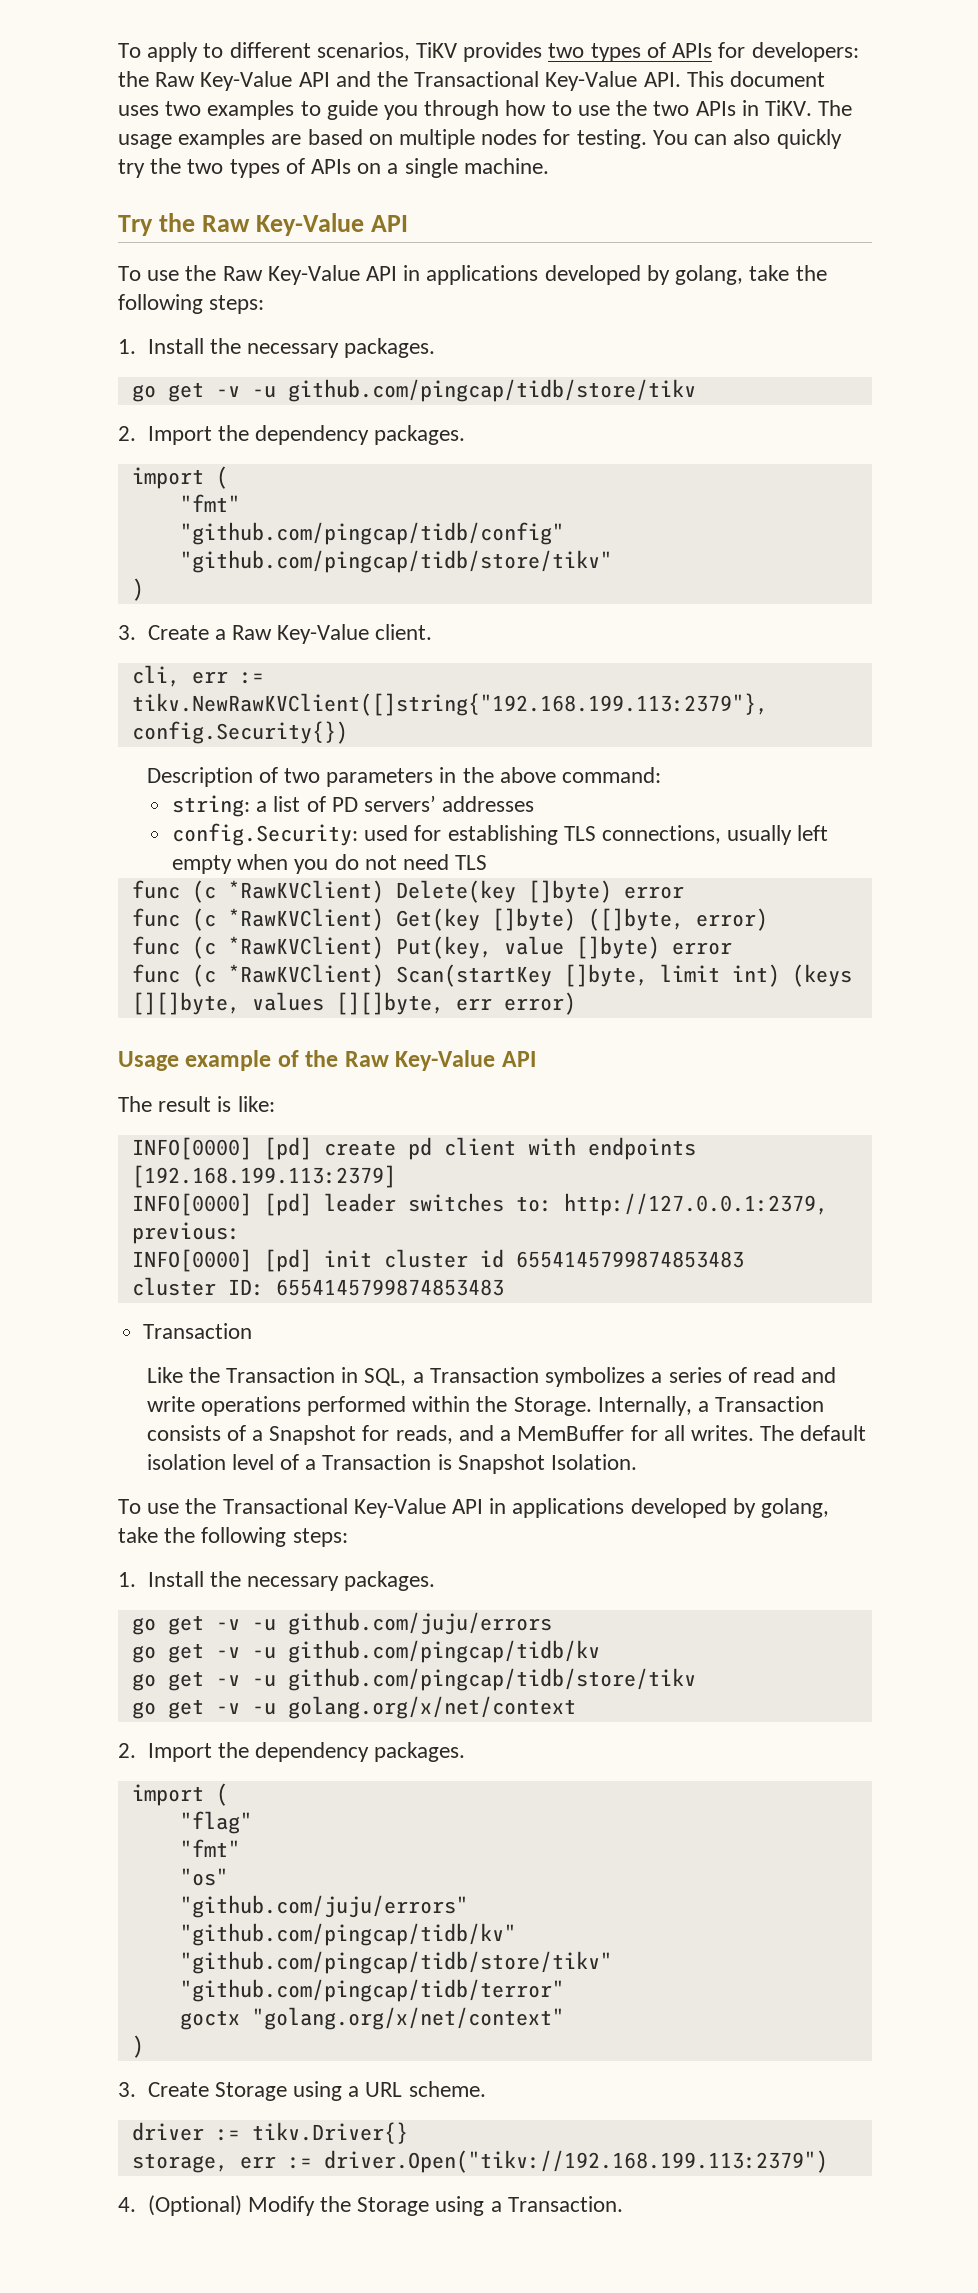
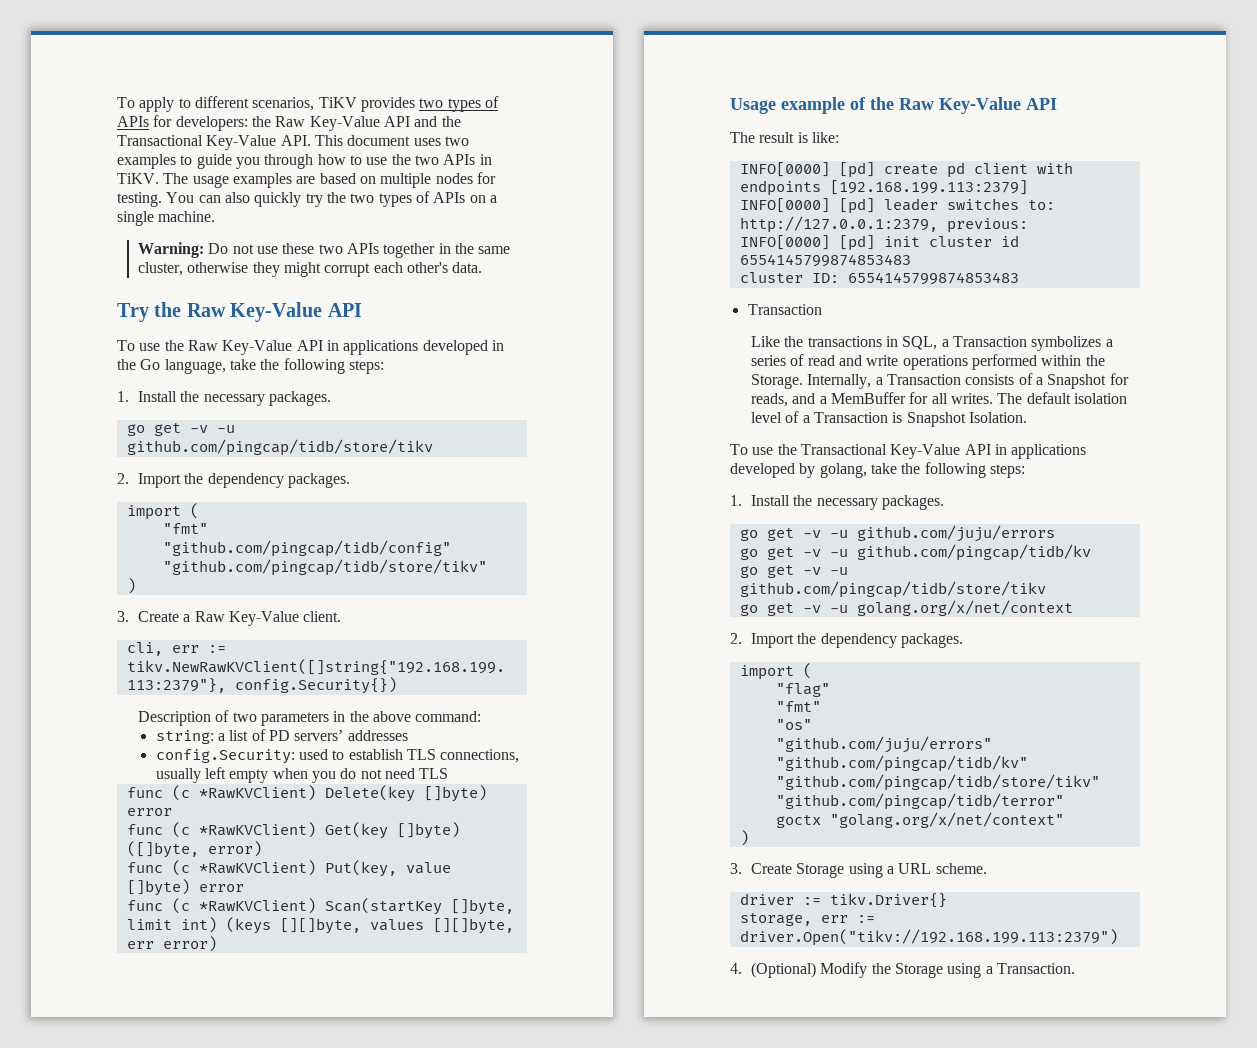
+ Warning: Do not use these two APIs together in the same cluster, otherwise they might corrupt each other's data.
- To use the Raw Key-Value API in applications developed by golang, take the following steps:
+ To use the Raw Key-Value API in applications developed in the Go language, take the following steps:
- config.Security: used for establishing TLS connections, usually left empty when you do not need TLS
+ config.Security: used to establish TLS connections, usually left empty when you do not need TLS
- Like the Transaction in SQL, a Transaction symbolizes a series of read and write operations performed within the Storage.
+ Like the transactions in SQL, a Transaction symbolizes a series of read and write operations performed within the Storage.

